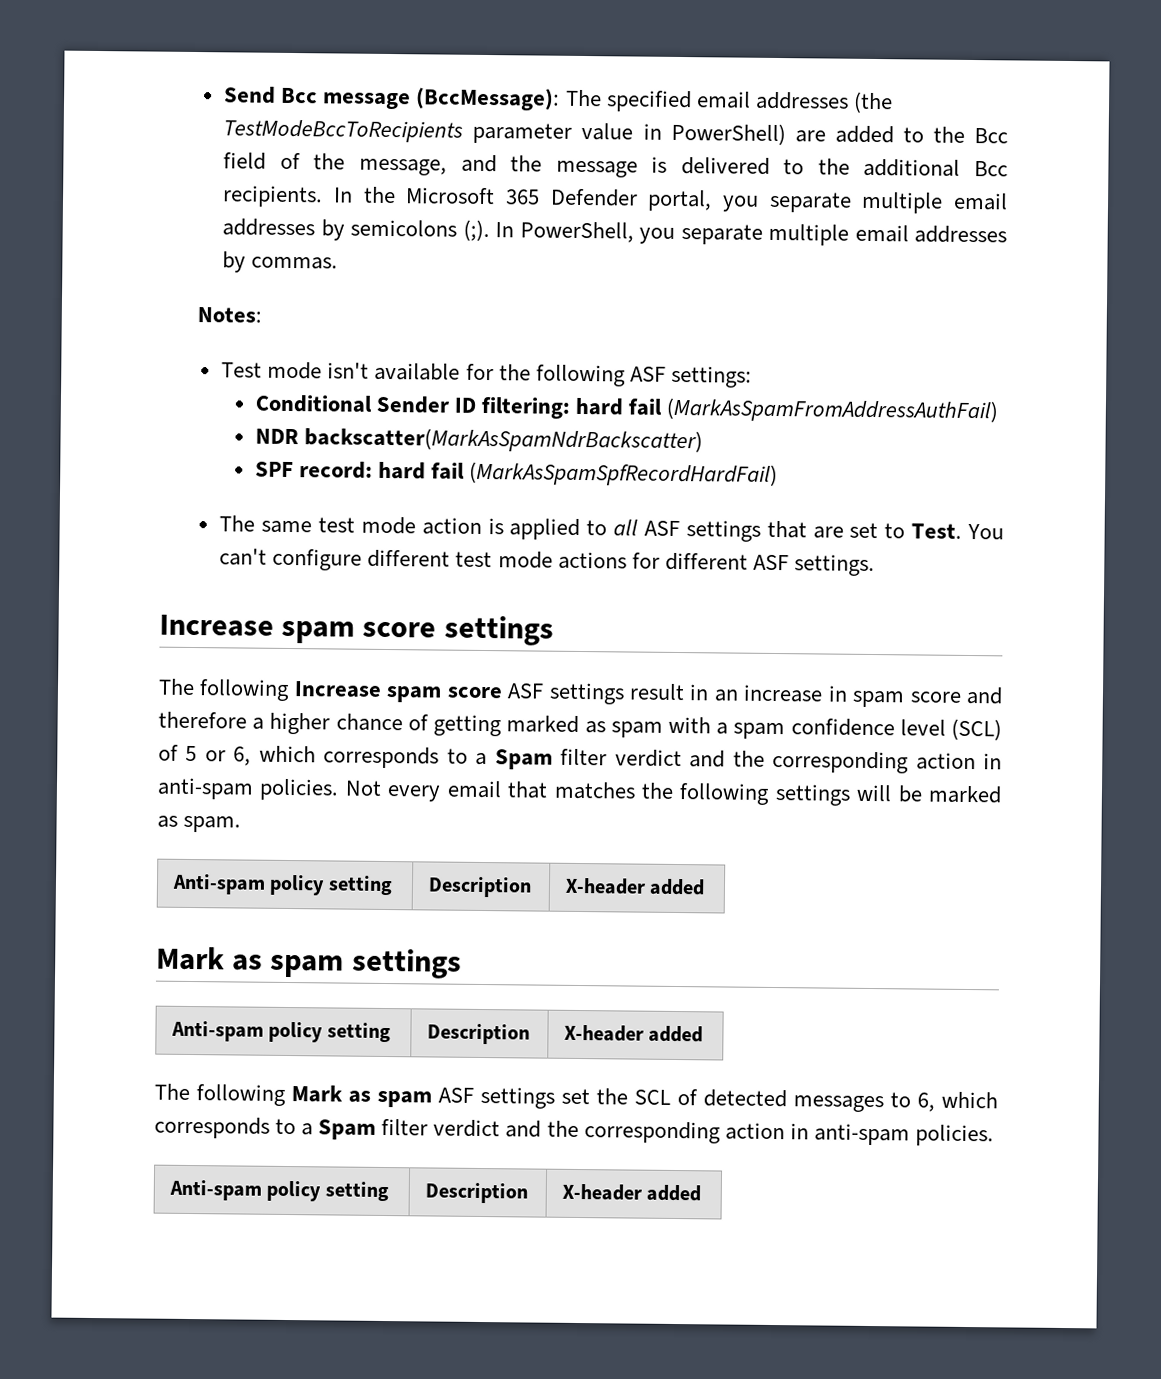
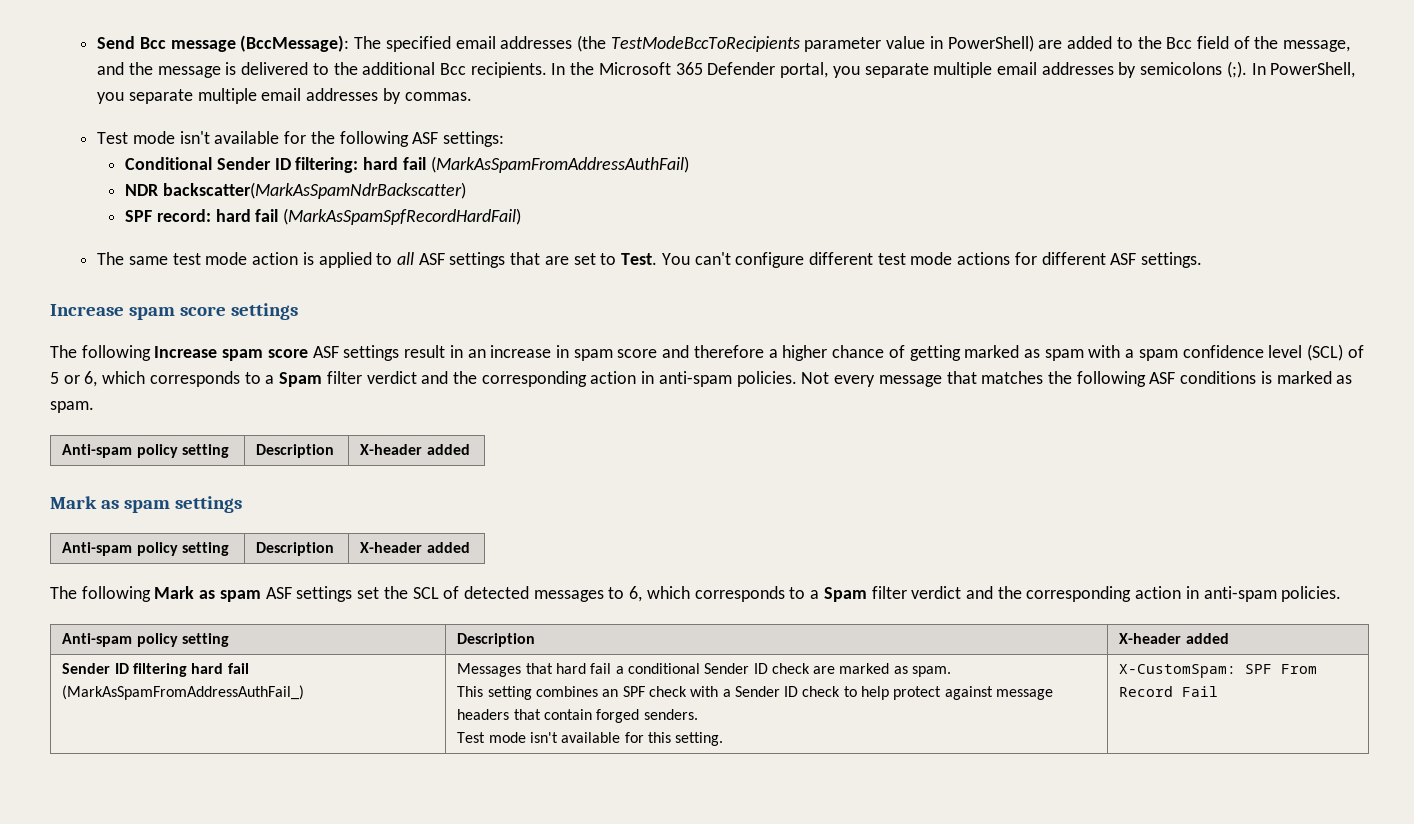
- Notes:
- Not every email that matches the following settings will be marked as spam.
+ Not every message that matches the following ASF conditions is marked as spam.
+ Sender ID filtering hard fail (MarkAsSpamFromAddressAuthFail_) | Messages that hard fail a conditional Sender ID check are marked as spam.
+ This setting combines an SPF check with a Sender ID check to help protect against message headers that contain forged senders.
+ Test mode isn't available for this setting. | X-CustomSpam: SPF From Record Fail

